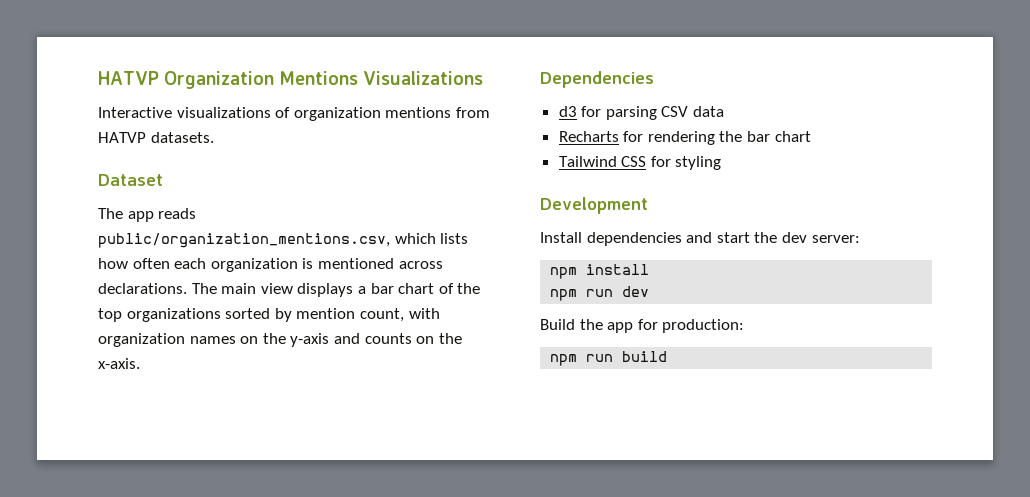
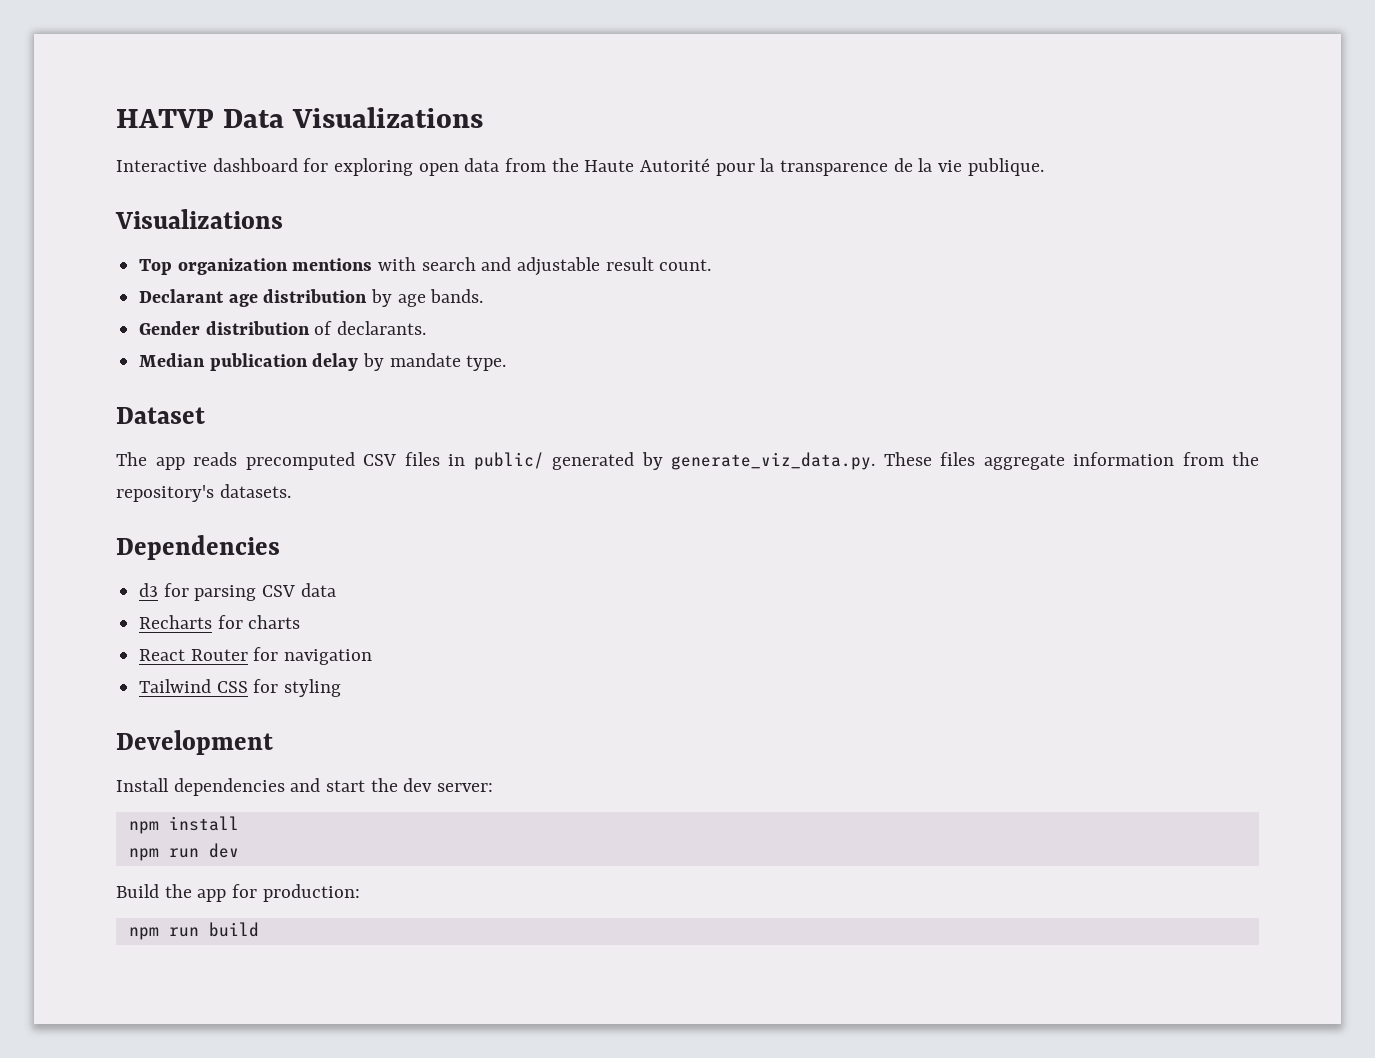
- HATVP Organization Mentions Visualizations
+ HATVP Data Visualizations
- Interactive visualizations of organization mentions from HATVP datasets.
+ Interactive dashboard for exploring open data from the Haute Autorité pour la transparence de la vie publique.
+ Visualizations
+ Top organization mentions with search and adjustable result count.
+ Declarant age distribution by age bands.
+ Gender distribution of declarants.
+ Median publication delay by mandate type.
  Dataset
- The app reads public/organization_mentions.csv, which lists how often each organization is mentioned across declarations. The main view displays a bar chart of the top organizations sorted by mention count, with organization names on the y-axis and counts on the x-axis.
+ The app reads precomputed CSV files in public/ generated by generate_viz_data.py. These files aggregate information from the repository's datasets.
- Recharts for rendering the bar chart
+ Recharts for charts
+ React Router for navigation

